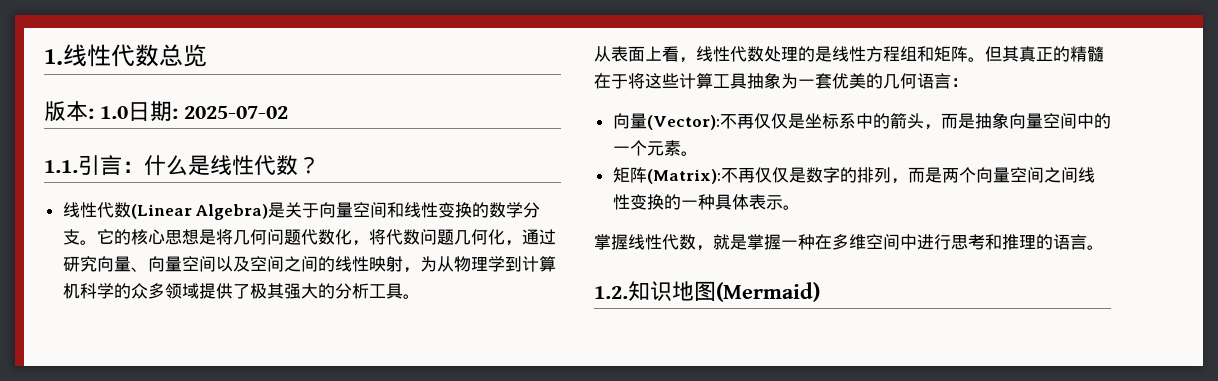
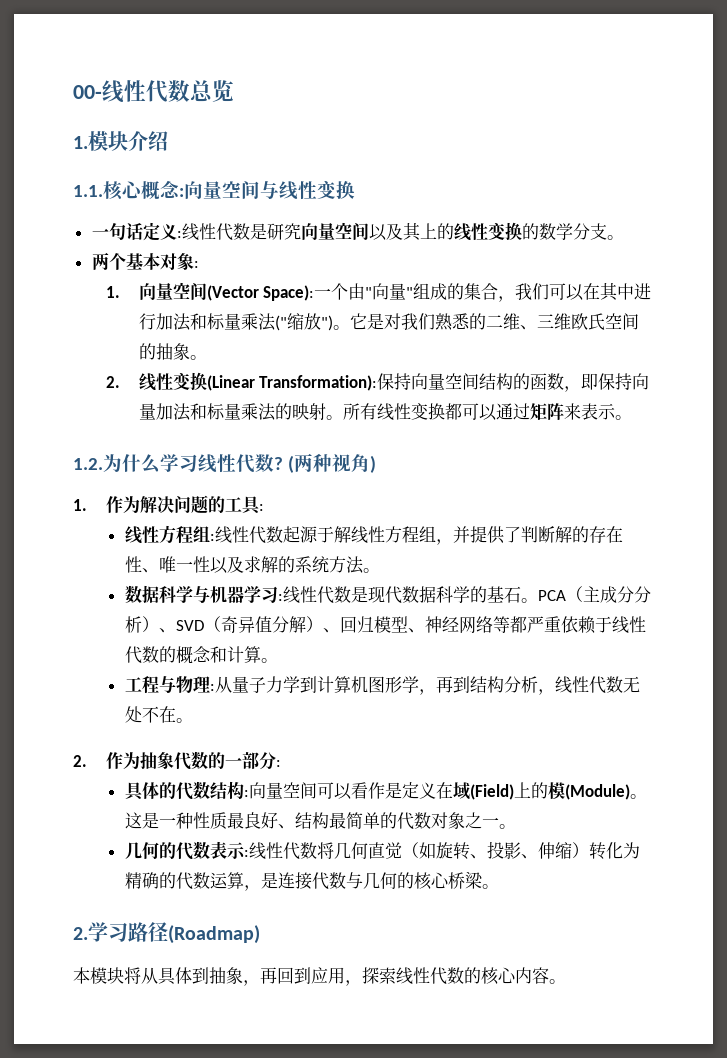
- 1.线性代数总览
+ 00-线性代数总览
- 版本: 1.0日期: 2025-07-02
- 1.1.引言：什么是线性代数？
- 线性代数(Linear Algebra)是关于向量空间和线性变换的数学分支。它的核心思想是将几何问题代数化，将代数问题几何化，通过研究向量、向量空间以及空间之间的线性映射，为从物理学到计算机科学的众多领域提供了极其强大的分析工具。
- 从表面上看，线性代数处理的是线性方程组和矩阵。但其真正的精髓在于将这些计算工具抽象为一套优美的几何语言：
- 向量(Vector):不再仅仅是坐标系中的箭头，而是抽象向量空间中的一个元素。
- 矩阵(Matrix):不再仅仅是数字的排列，而是两个向量空间之间线性变换的一种具体表示。
- 掌握线性代数，就是掌握一种在多维空间中进行思考和推理的语言。
- 1.2.知识地图(Mermaid)
+ 1.模块介绍
+ 1.1.核心概念:向量空间与线性变换
+ 一句话定义:线性代数是研究向量空间以及其上的线性变换的数学分支。
+ 两个基本对象:
+ 1.向量空间(Vector Space):一个由"向量"组成的集合，我们可以在其中进行加法和标量乘法("缩放")。它是对我们熟悉的二维、三维欧氏空间的抽象。
+ 2.线性变换(Linear Transformation):保持向量空间结构的函数，即保持向量加法和标量乘法的映射。所有线性变换都可以通过矩阵来表示。
+ 1.2.为什么学习线性代数? (两种视角)
+ 1.作为解决问题的工具:
+ 线性方程组:线性代数起源于解线性方程组，并提供了判断解的存在性、唯一性以及求解的系统方法。
+ 数据科学与机器学习:线性代数是现代数据科学的基石。PCA（主成分分析）、SVD（奇异值分解）、回归模型、神经网络等都严重依赖于线性代数的概念和计算。
+ 工程与物理:从量子力学到计算机图形学，再到结构分析，线性代数无处不在。
+ 2.作为抽象代数的一部分:
+ 具体的代数结构:向量空间可以看作是定义在域(Field)上的模(Module)。这是一种性质最良好、结构最简单的代数对象之一。
+ 几何的代数表示:线性代数将几何直觉（如旋转、投影、伸缩）转化为精确的代数运算，是连接代数与几何的核心桥梁。
+ 2.学习路径(Roadmap)
+ 本模块将从具体到抽象，再回到应用，探索线性代数的核心内容。

